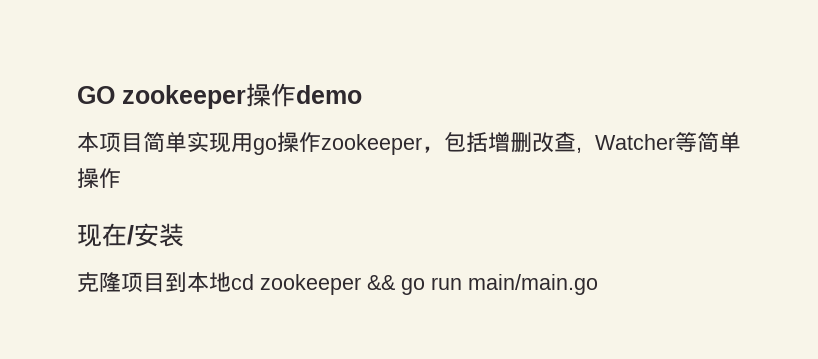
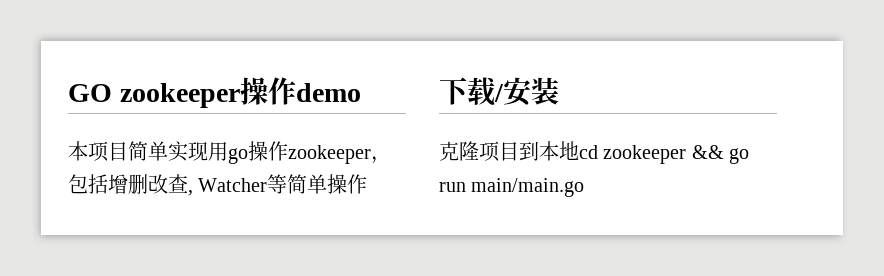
- 现在/安装
+ 下载/安装

